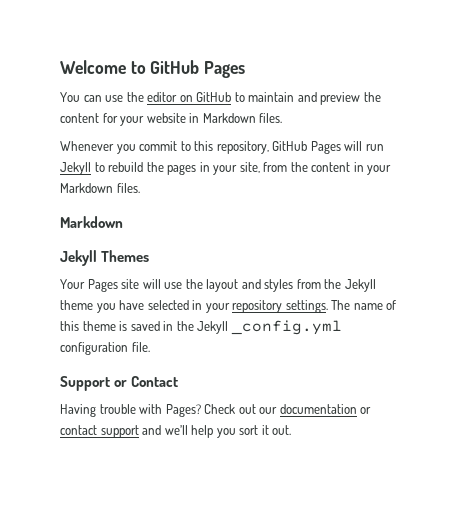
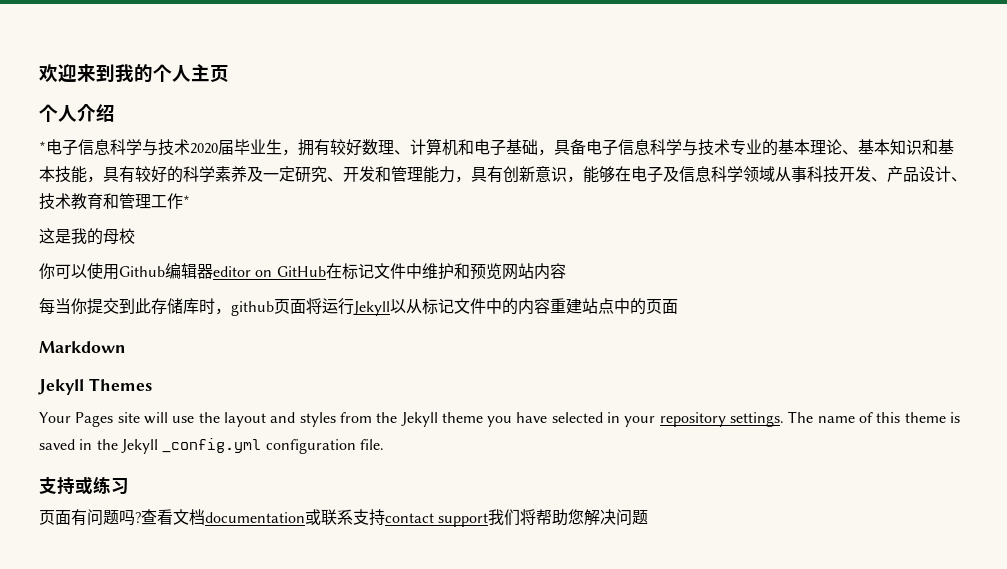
- Welcome to GitHub Pages
- You can use the editor on GitHub to maintain and preview the content for your website in Markdown files.
- Whenever you commit to this repository, GitHub Pages will run Jekyll to rebuild the pages in your site, from the content in your Markdown files.
+ 欢迎来到我的个人主页
+ 个人介绍
+ *电⼦信息科学与技术2020届毕业⽣，拥有较好数理、计算机和电⼦基础，具备电⼦信息科学与技术专业的基本理论、基本知识和基本技能，具有较好的科学素养及⼀定研究、开发和管理能⼒，具有创新意识，能够在电⼦及信息科学领域从事科技开发、产品设计、技术教育和管理⼯作*
+ 这是我的母校
+ 你可以使用Github编辑器editor on GitHub在标记文件中维护和预览网站内容
+ 每当你提交到此存储库时，github页面将运行Jekyll以从标记文件中的内容重建站点中的页面
- Support or Contact
- Having trouble with Pages? Check out our documentation or contact support and we’ll help you sort it out.
+ 支持或练习
+ 页面有问题吗?查看文档documentation或联系支持contact support我们将帮助您解决问题

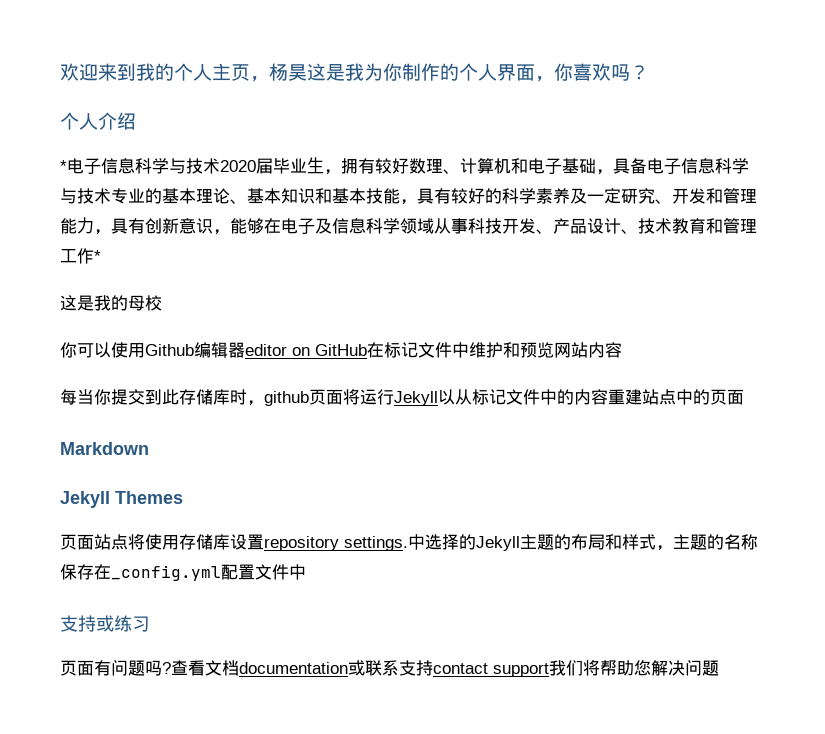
- 欢迎来到我的个人主页
+ 欢迎来到我的个人主页，杨昊这是我为你制作的个人界面，你喜欢吗？
- Your Pages site will use the layout and styles from the Jekyll theme you have selected in your repository settings. The name of this theme is saved in the Jekyll _config.yml configuration file.
+ 页面站点将使用存储库设置repository settings.中选择的Jekyll主题的布局和样式，主题的名称保存在_config.yml配置文件中

